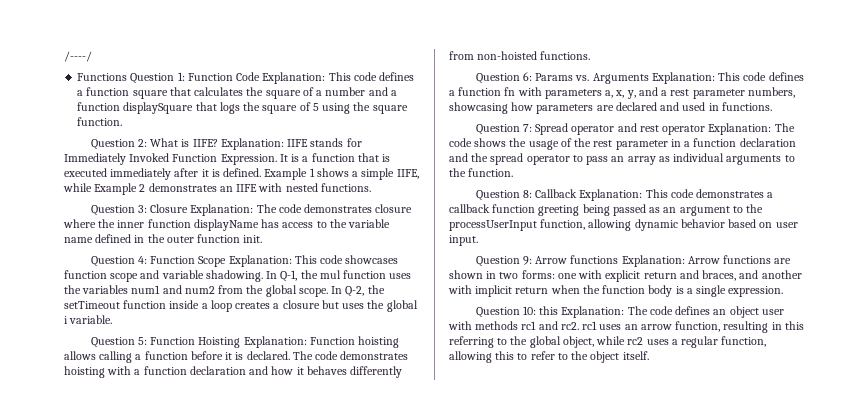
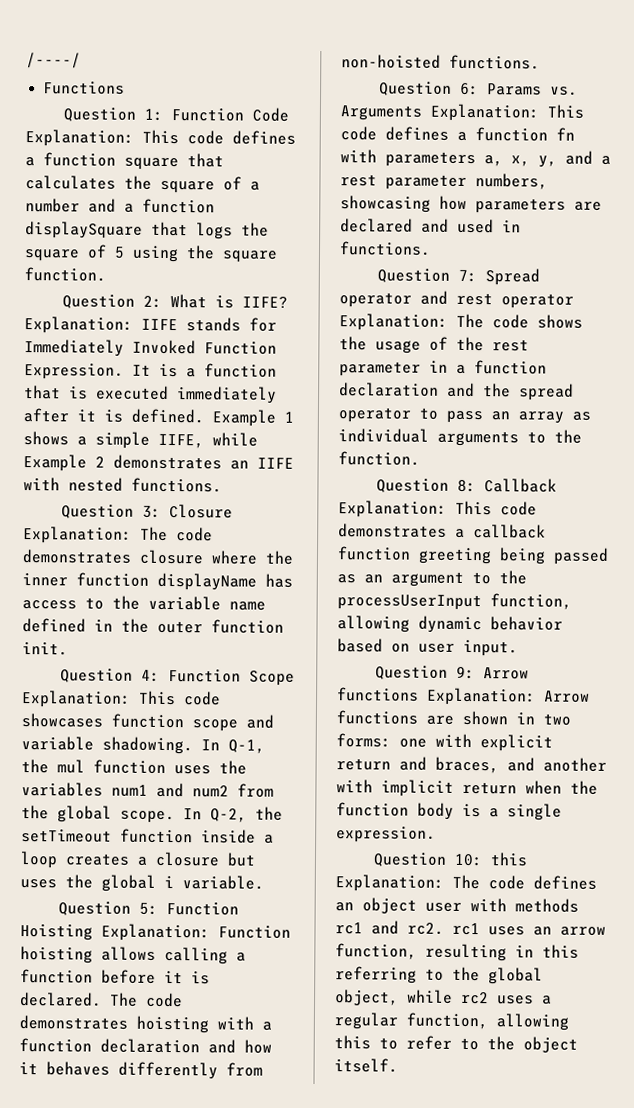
- Functions Question 1: Function Code Explanation: This code defines a function square that calculates the square of a number and a function displaySquare that logs the square of 5 using the square function.
+ Functions
+ Question 1: Function Code Explanation: This code defines a function square that calculates the square of a number and a function displaySquare that logs the square of 5 using the square function.

